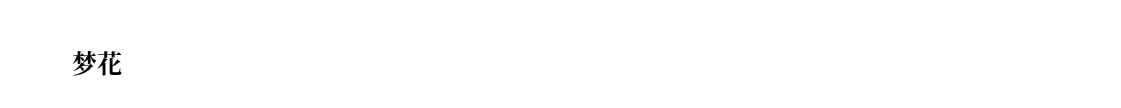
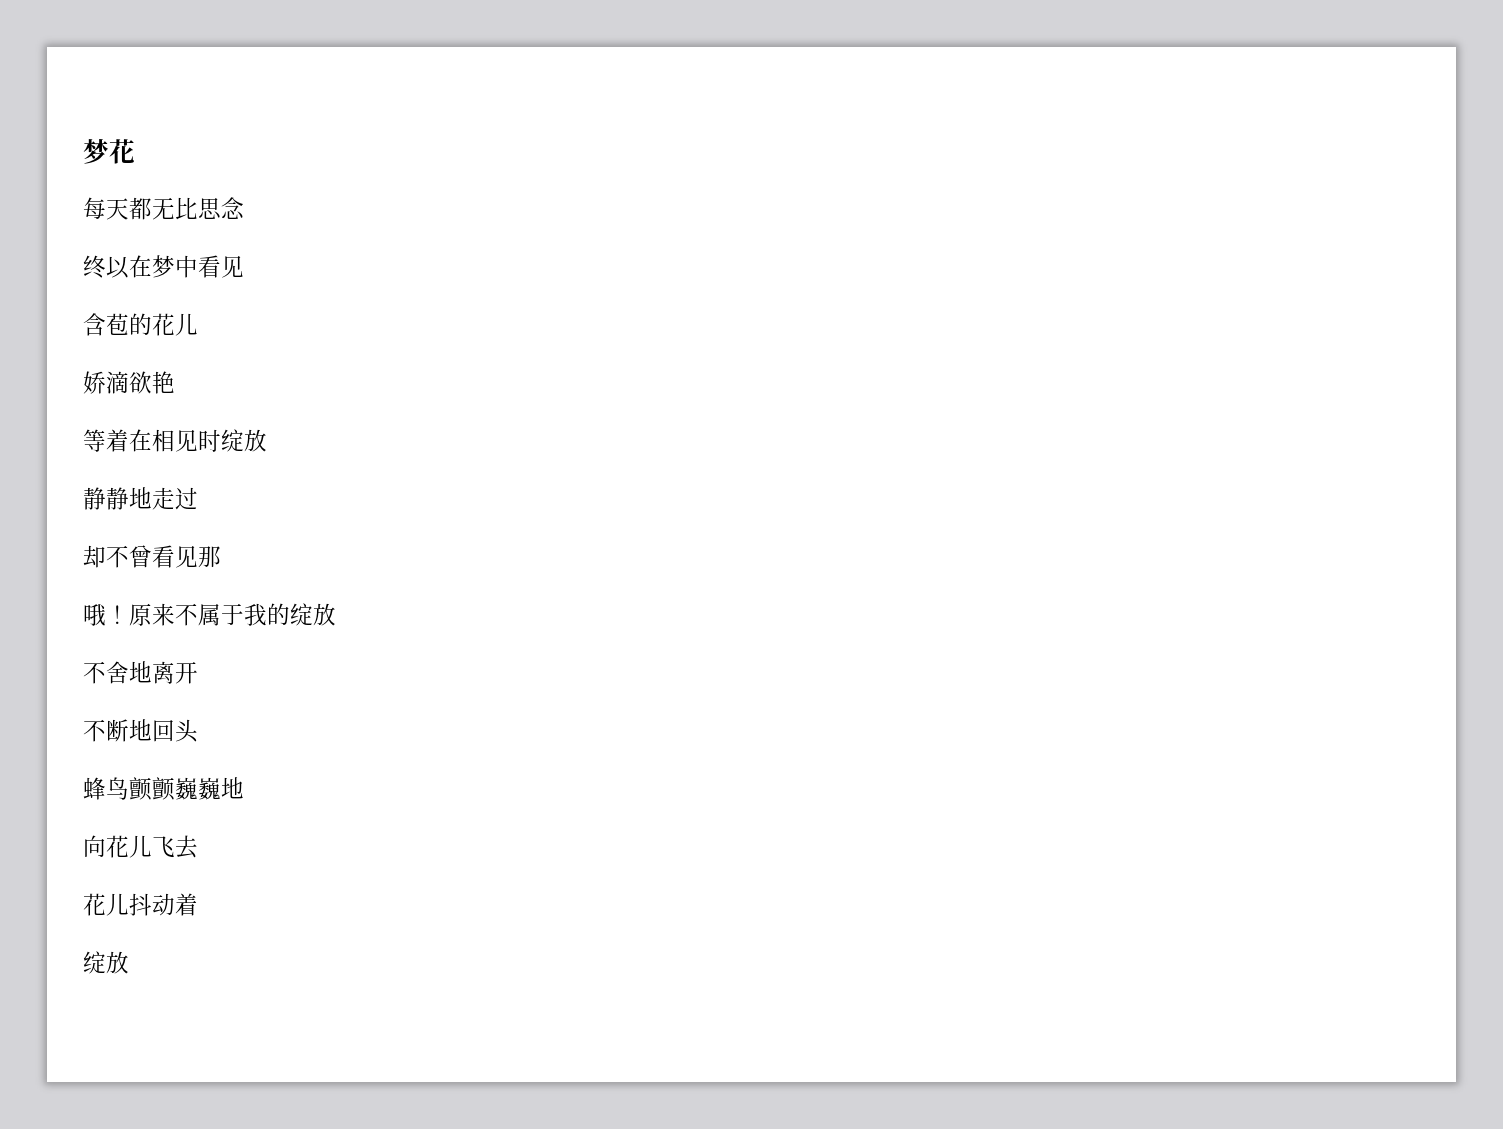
+ 每天都无比思念
+ 终以在梦中看见
+ 含苞的花儿
+ 娇滴欲艳
+ 等着在相见时绽放
+ 静静地走过
+ 却不曾看见那
+ 哦！原来不属于我的绽放
+ 不舍地离开
+ 不断地回头
+ 蜂鸟颤颤巍巍地
+ 向花儿飞去
+ 花儿抖动着
+ 绽放

